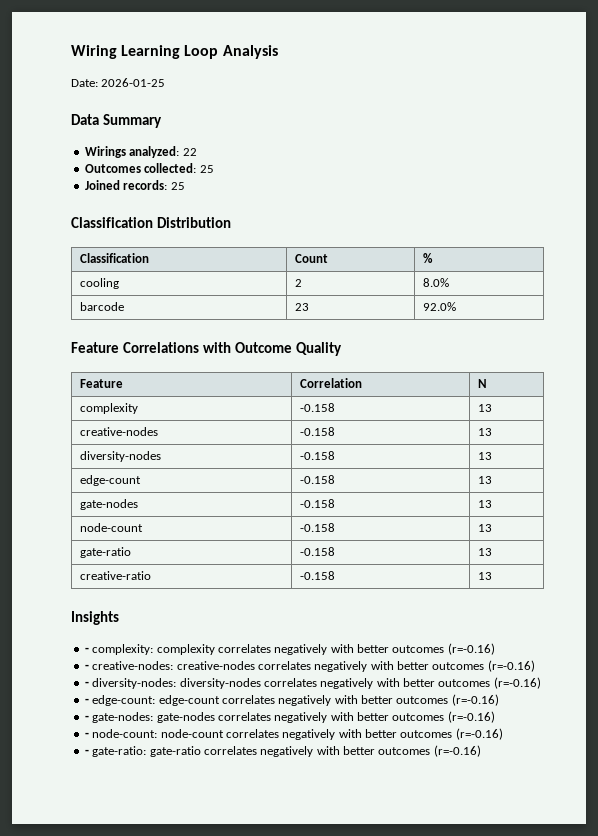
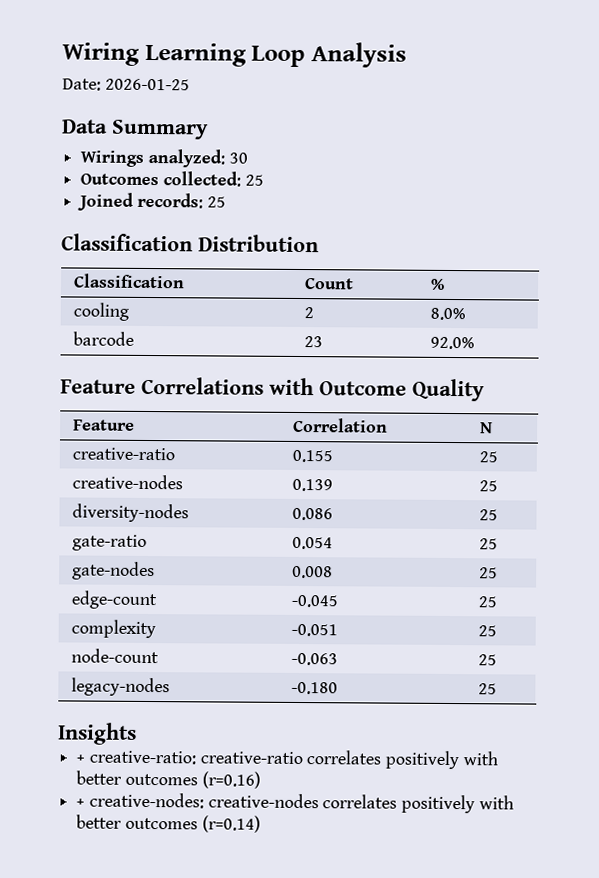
- Wirings analyzed: 22
+ Wirings analyzed: 30
- complexity | -0.158 | 13
+ creative-ratio | 0.155 | 25
- creative-nodes | -0.158 | 13
+ creative-nodes | 0.139 | 25
- diversity-nodes | -0.158 | 13
- edge-count | -0.158 | 13
- gate-nodes | -0.158 | 13
- node-count | -0.158 | 13
- gate-ratio | -0.158 | 13
- creative-ratio | -0.158 | 13
+ diversity-nodes | 0.086 | 25
+ gate-ratio | 0.054 | 25
+ gate-nodes | 0.008 | 25
+ edge-count | -0.045 | 25
+ complexity | -0.051 | 25
+ node-count | -0.063 | 25
+ legacy-nodes | -0.180 | 25
  Insights
- - complexity: complexity correlates negatively with better outcomes (r=-0.16)
- - creative-nodes: creative-nodes correlates negatively with better outcomes (r=-0.16)
- - diversity-nodes: diversity-nodes correlates negatively with better outcomes (r=-0.16)
- - edge-count: edge-count correlates negatively with better outcomes (r=-0.16)
- - gate-nodes: gate-nodes correlates negatively with better outcomes (r=-0.16)
- - node-count: node-count correlates negatively with better outcomes (r=-0.16)
- - gate-ratio: gate-ratio correlates negatively with better outcomes (r=-0.16)
+ + creative-ratio: creative-ratio correlates positively with better outcomes (r=0.16)
+ + creative-nodes: creative-nodes correlates positively with better outcomes (r=0.14)

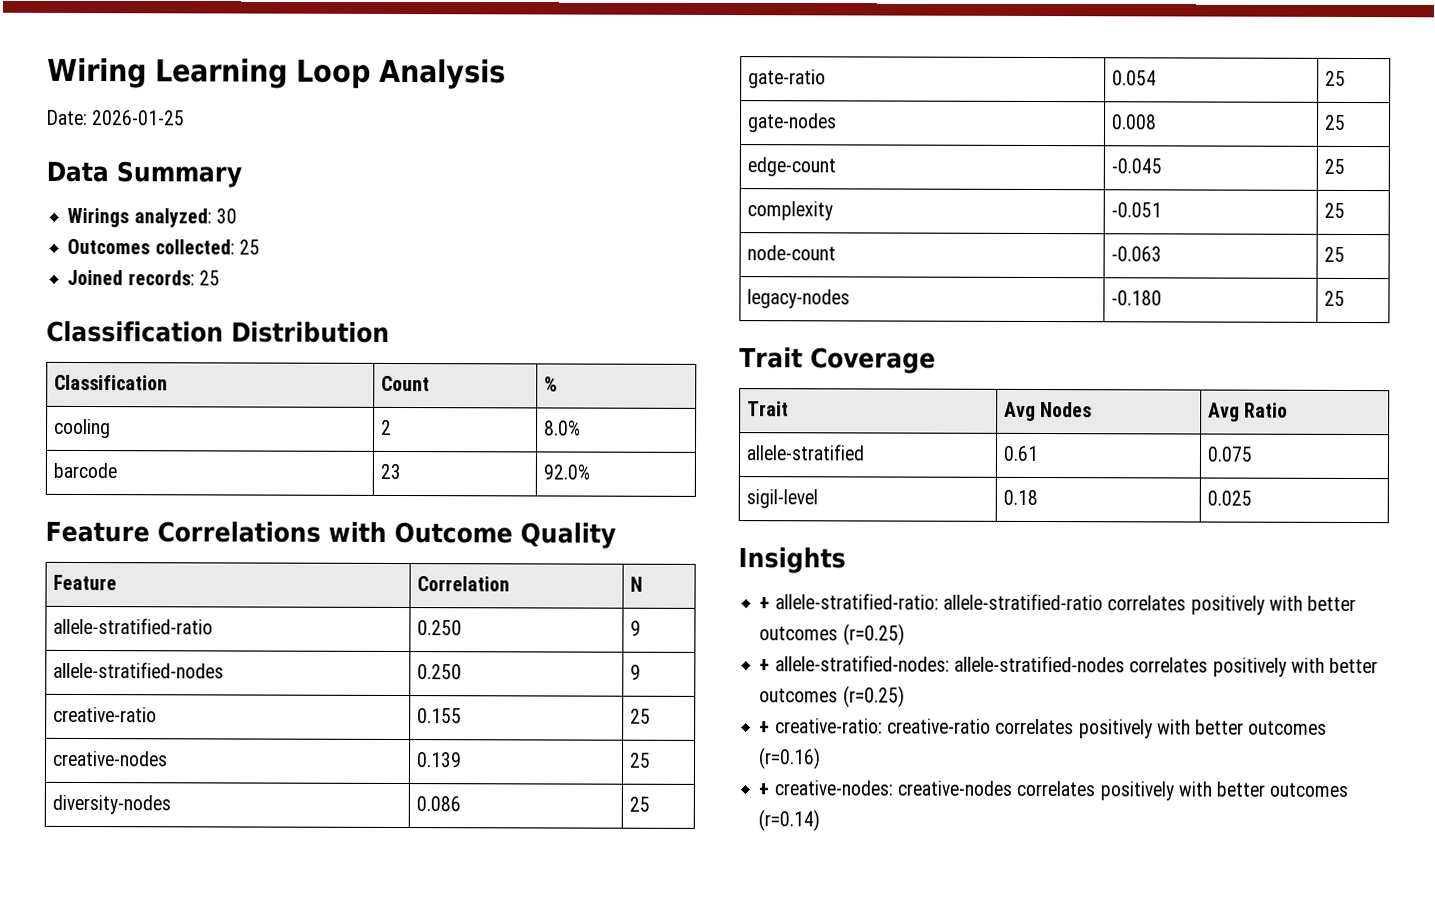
+ allele-stratified-ratio | 0.250 | 9
+ allele-stratified-nodes | 0.250 | 9
+ Trait Coverage
+ Trait | Avg Nodes | Avg Ratio
+ allele-stratified | 0.61 | 0.075
+ sigil-level | 0.18 | 0.025
  Insights
+ + allele-stratified-ratio: allele-stratified-ratio correlates positively with better outcomes (r=0.25)
+ + allele-stratified-nodes: allele-stratified-nodes correlates positively with better outcomes (r=0.25)

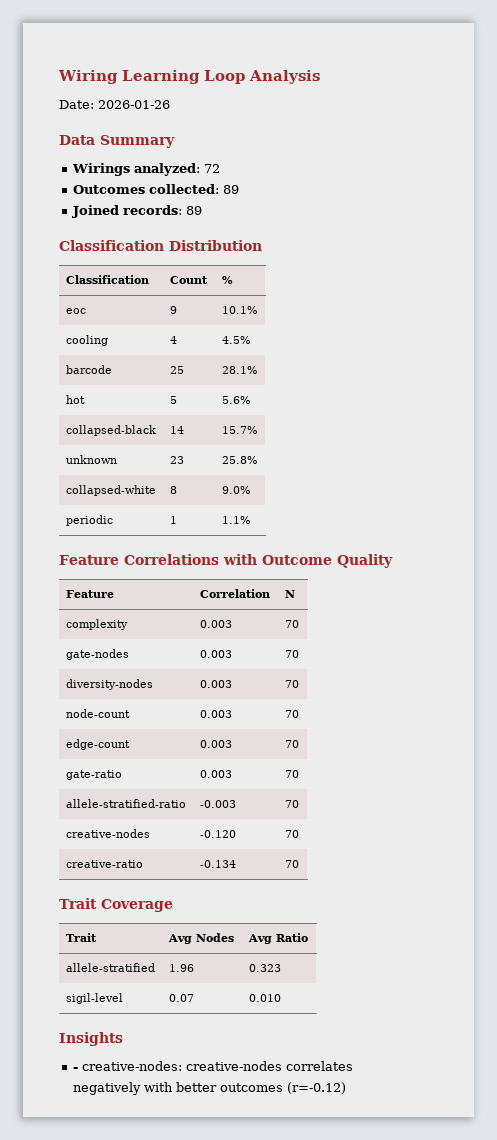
- Date: 2026-01-25
+ Date: 2026-01-26
- Wirings analyzed: 30
+ Wirings analyzed: 72
- Outcomes collected: 25
+ Outcomes collected: 89
- Joined records: 25
+ Joined records: 89
+ eoc | 9 | 10.1%
- cooling | 2 | 8.0%
+ cooling | 4 | 4.5%
- barcode | 23 | 92.0%
+ barcode | 25 | 28.1%
+ hot | 5 | 5.6%
+ collapsed-black | 14 | 15.7%
+ unknown | 23 | 25.8%
+ collapsed-white | 8 | 9.0%
+ periodic | 1 | 1.1%
- allele-stratified-ratio | 0.250 | 9
- allele-stratified-nodes | 0.250 | 9
- creative-ratio | 0.155 | 25
- creative-nodes | 0.139 | 25
- diversity-nodes | 0.086 | 25
- gate-ratio | 0.054 | 25
- gate-nodes | 0.008 | 25
- edge-count | -0.045 | 25
- complexity | -0.051 | 25
- node-count | -0.063 | 25
- legacy-nodes | -0.180 | 25
+ complexity | 0.003 | 70
+ gate-nodes | 0.003 | 70
+ diversity-nodes | 0.003 | 70
+ node-count | 0.003 | 70
+ edge-count | 0.003 | 70
+ gate-ratio | 0.003 | 70
+ allele-stratified-ratio | -0.003 | 70
+ creative-nodes | -0.120 | 70
+ creative-ratio | -0.134 | 70
- allele-stratified | 0.61 | 0.075
+ allele-stratified | 1.96 | 0.323
- sigil-level | 0.18 | 0.025
+ sigil-level | 0.07 | 0.010
- + allele-stratified-ratio: allele-stratified-ratio correlates positively with better outcomes (r=0.25)
- + allele-stratified-nodes: allele-stratified-nodes correlates positively with better outcomes (r=0.25)
- + creative-ratio: creative-ratio correlates positively with better outcomes (r=0.16)
- + creative-nodes: creative-nodes correlates positively with better outcomes (r=0.14)
+ - creative-nodes: creative-nodes correlates negatively with better outcomes (r=-0.12)

